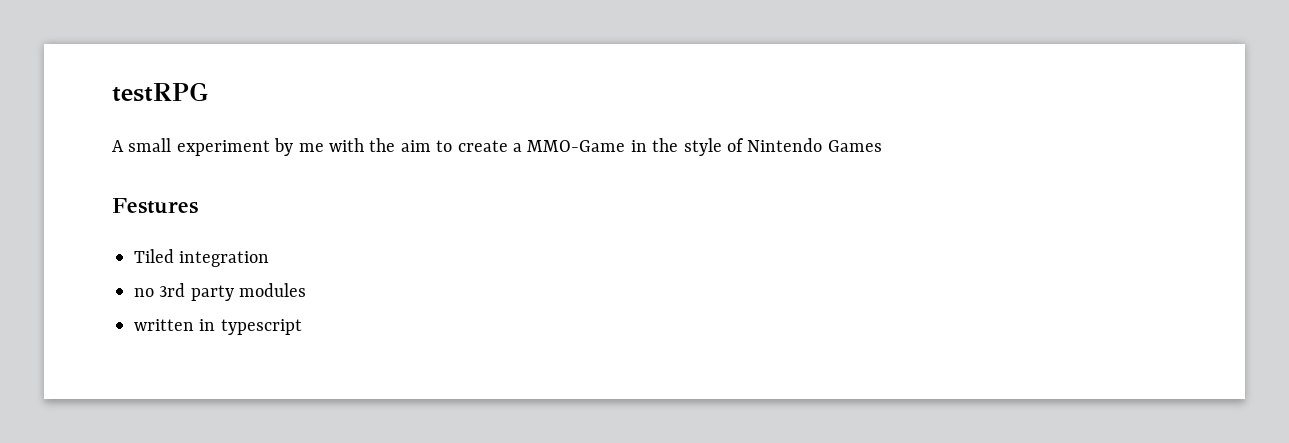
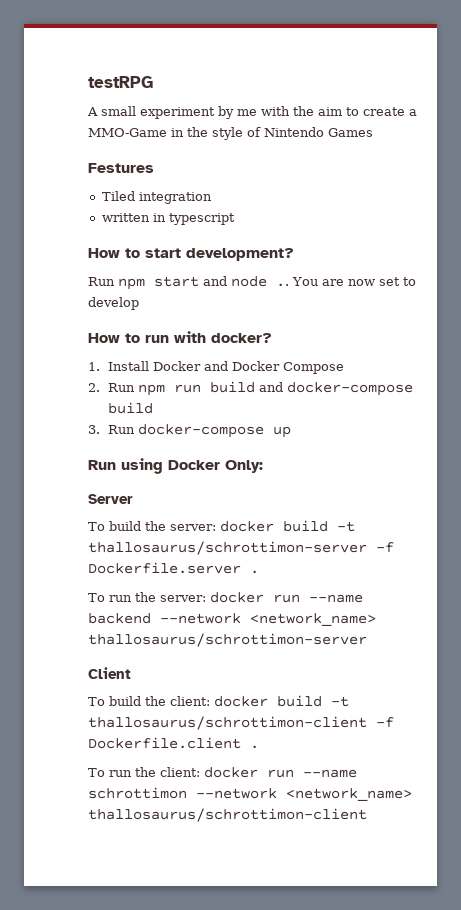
- no 3rd party modules
+ How to start development?
+ Run npm start and node .. You are now set to develop
+ How to run with docker?
+ 1. Install Docker and Docker Compose
+ 2. Run npm run build and docker-compose build
+ 3. Run docker-compose up
+ Run using Docker Only:
+ Server
+ To build the server: docker build -t thallosaurus/schrottimon-server -f Dockerfile.server .
+ To run the server: docker run --name backend --network <network_name> thallosaurus/schrottimon-server
+ Client
+ To build the client: docker build -t thallosaurus/schrottimon-client -f Dockerfile.client .
+ To run the client: docker run --name schrottimon --network <network_name> thallosaurus/schrottimon-client

